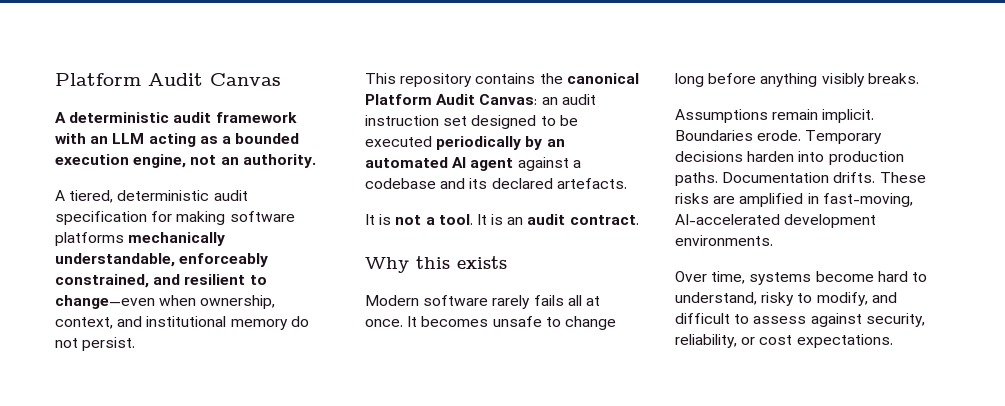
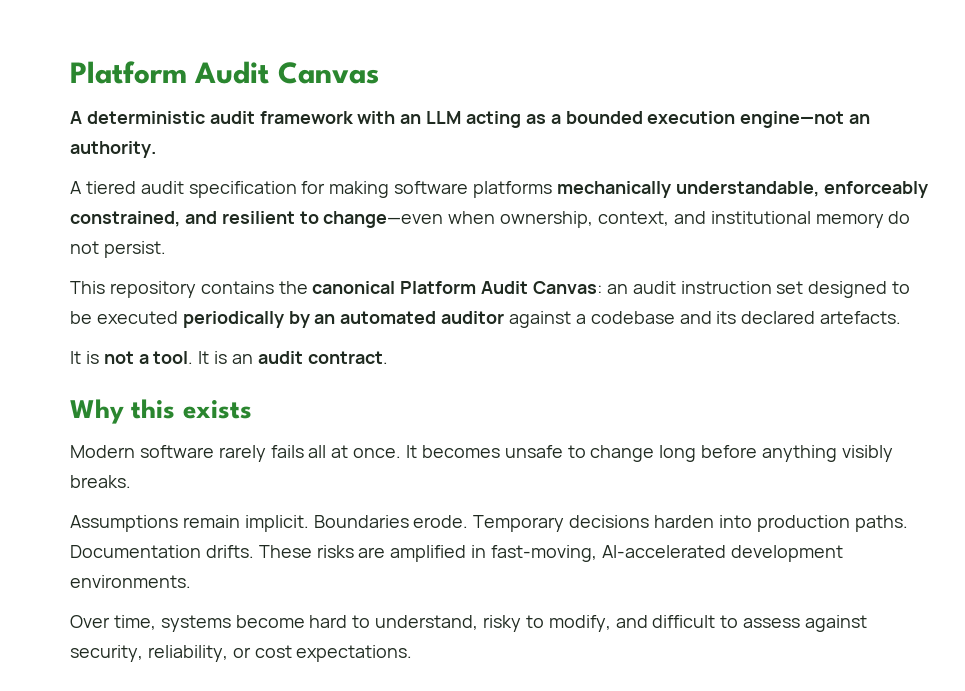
- A deterministic audit framework with an LLM acting as a bounded execution engine, not an authority.
+ A deterministic audit framework with an LLM acting as a bounded execution engine—not an authority.
- A tiered, deterministic audit specification for making software platforms mechanically understandable, enforceably constrained, and resilient to change—even when ownership, context, and institutional memory do not persist.
+ A tiered audit specification for making software platforms mechanically understandable, enforceably constrained, and resilient to change—even when ownership, context, and institutional memory do not persist.
- This repository contains the canonical Platform Audit Canvas: an audit instruction set designed to be executed periodically by an automated AI agent against a codebase and its declared artefacts.
+ This repository contains the canonical Platform Audit Canvas: an audit instruction set designed to be executed periodically by an automated auditor against a codebase and its declared artefacts.

